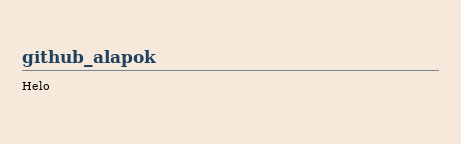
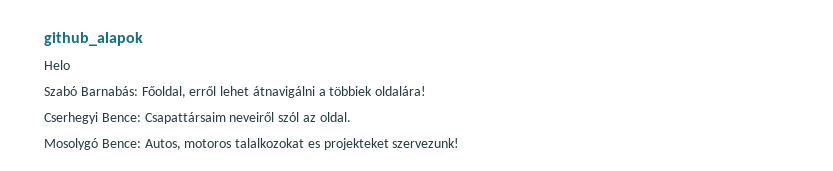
+ Szabó Barnabás: Főoldal, erről lehet átnavigálni a többiek oldalára!
+ Cserhegyi Bence: Csapattársaim neveiről szól az oldal.
+ Mosolygó Bence: Autos, motoros talalkozokat es projekteket szervezunk!

